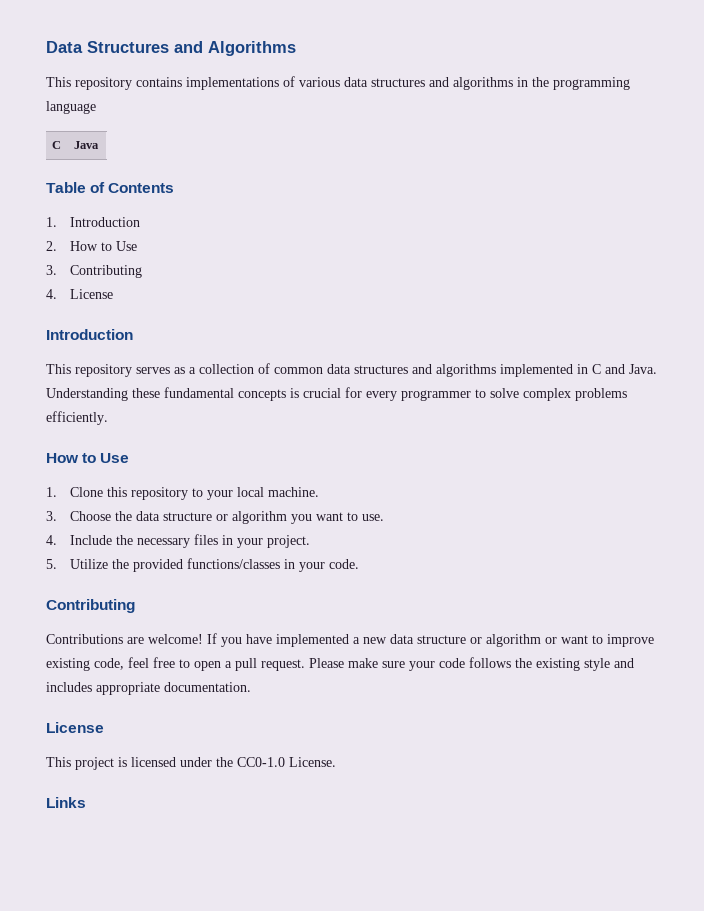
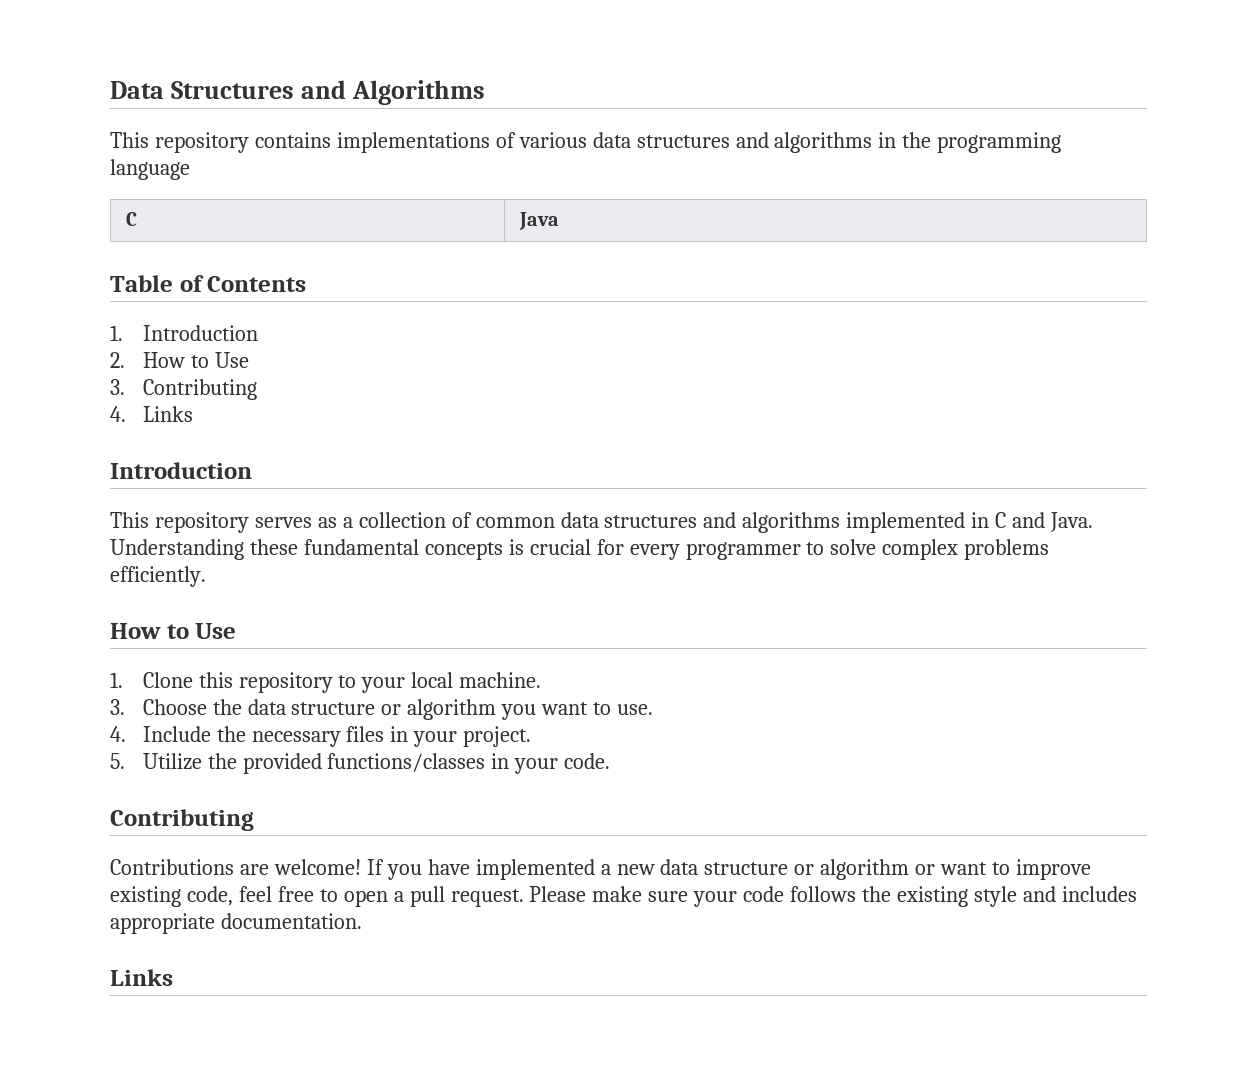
- 4. License
+ 4. Links
  Please make sure your code follows the existing style and includes appropriate documentation.
- License
- This project is licensed under the CC0-1.0 License.

